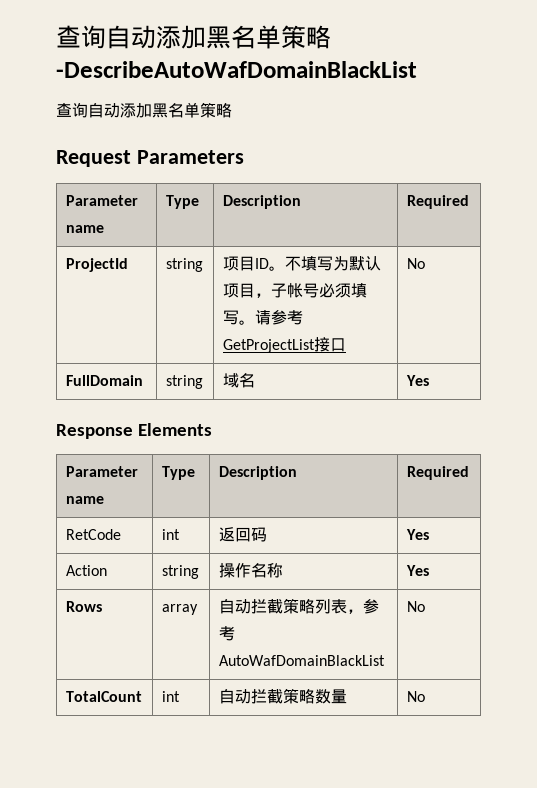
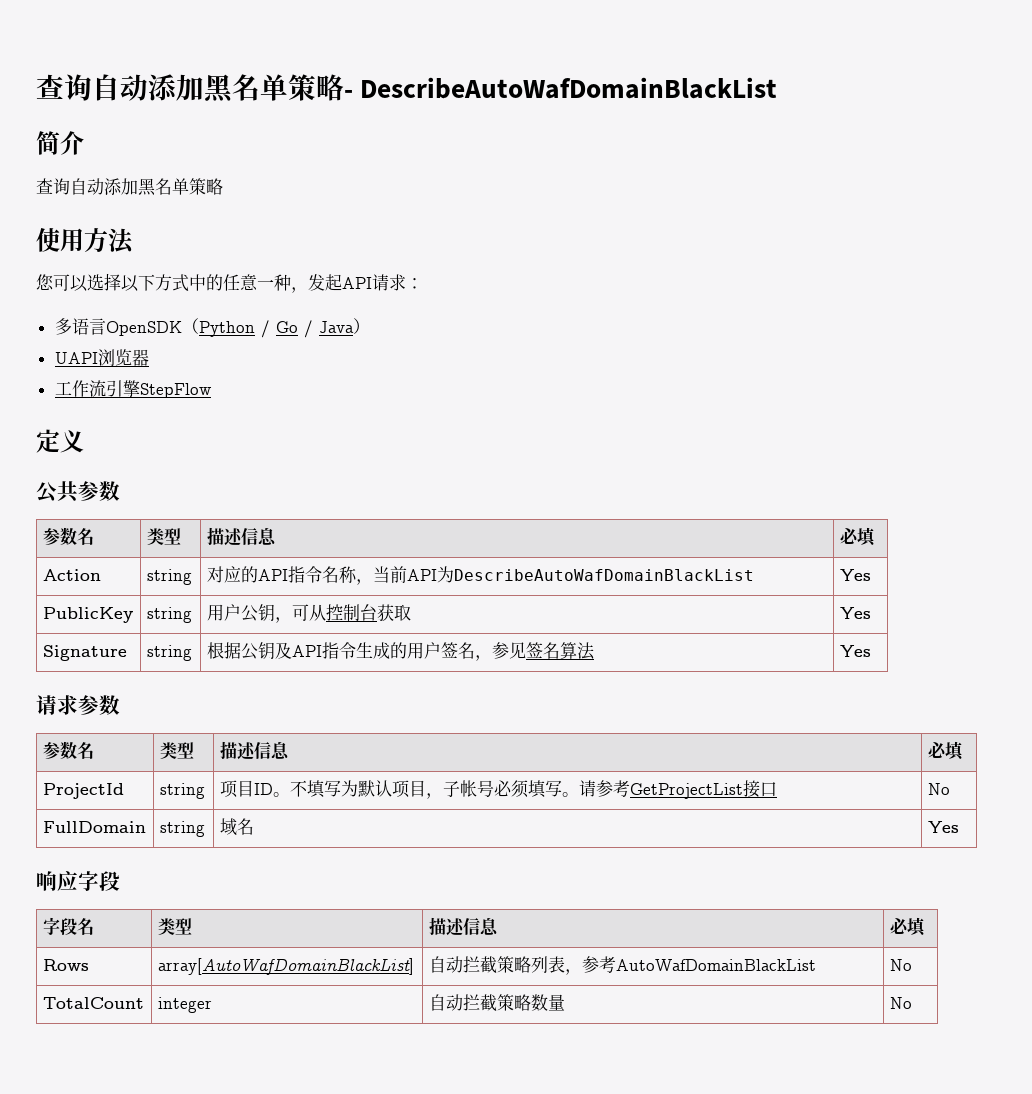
- 查询自动添加黑名单策略-DescribeAutoWafDomainBlackList
+ 查询自动添加黑名单策略- DescribeAutoWafDomainBlackList
+ 简介
- Request Parameters
- Parameter name | Type | Description | Required
+ 使用方法
+ 您可以选择以下方式中的任意一种，发起API请求：
+ 多语言OpenSDK（Python / Go / Java）
+ UAPI浏览器
+ 工作流引擎StepFlow
+ 定义
+ 公共参数
+ 参数名 | 类型 | 描述信息 | 必填
+ Action | string | 对应的API指令名称，当前API为DescribeAutoWafDomainBlackList | Yes
+ PublicKey | string | 用户公钥，可从控制台获取 | Yes
+ Signature | string | 根据公钥及API指令生成的用户签名，参见签名算法 | Yes
+ 请求参数
+ 参数名 | 类型 | 描述信息 | 必填
- Response Elements
- Parameter name | Type | Description | Required
- RetCode | int | 返回码 | Yes
- Action | string | 操作名称 | Yes
+ 响应字段
+ 字段名 | 类型 | 描述信息 | 必填
- Rows | array | 自动拦截策略列表，参考AutoWafDomainBlackList | No
+ Rows | array[AutoWafDomainBlackList] | 自动拦截策略列表，参考AutoWafDomainBlackList | No
- TotalCount | int | 自动拦截策略数量 | No
+ TotalCount | integer | 自动拦截策略数量 | No

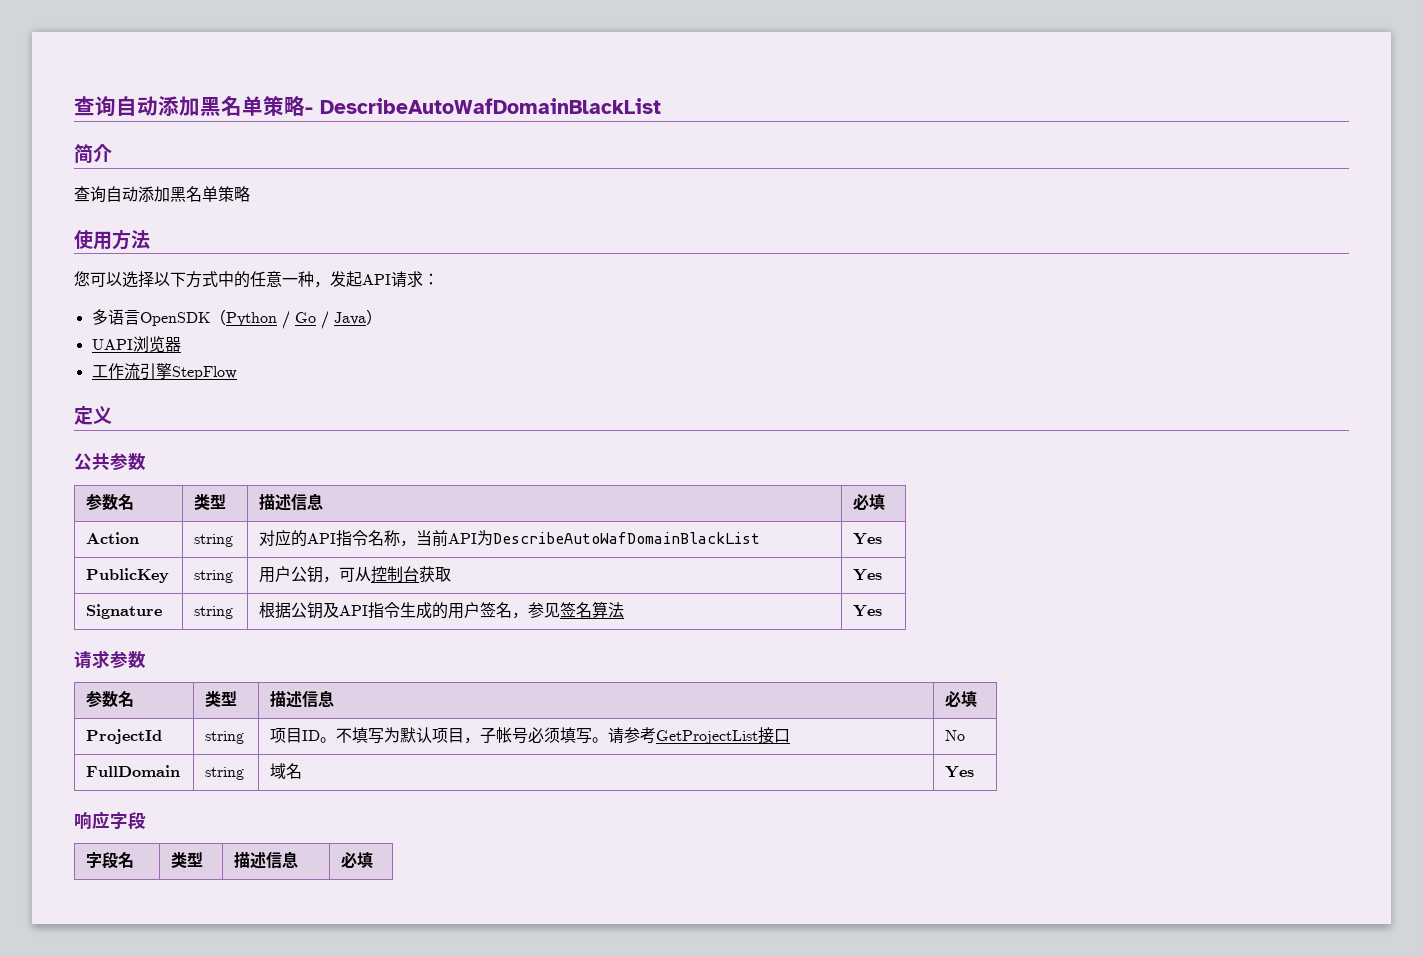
- Rows | array[AutoWafDomainBlackList] | 自动拦截策略列表，参考AutoWafDomainBlackList | No
- TotalCount | integer | 自动拦截策略数量 | No

